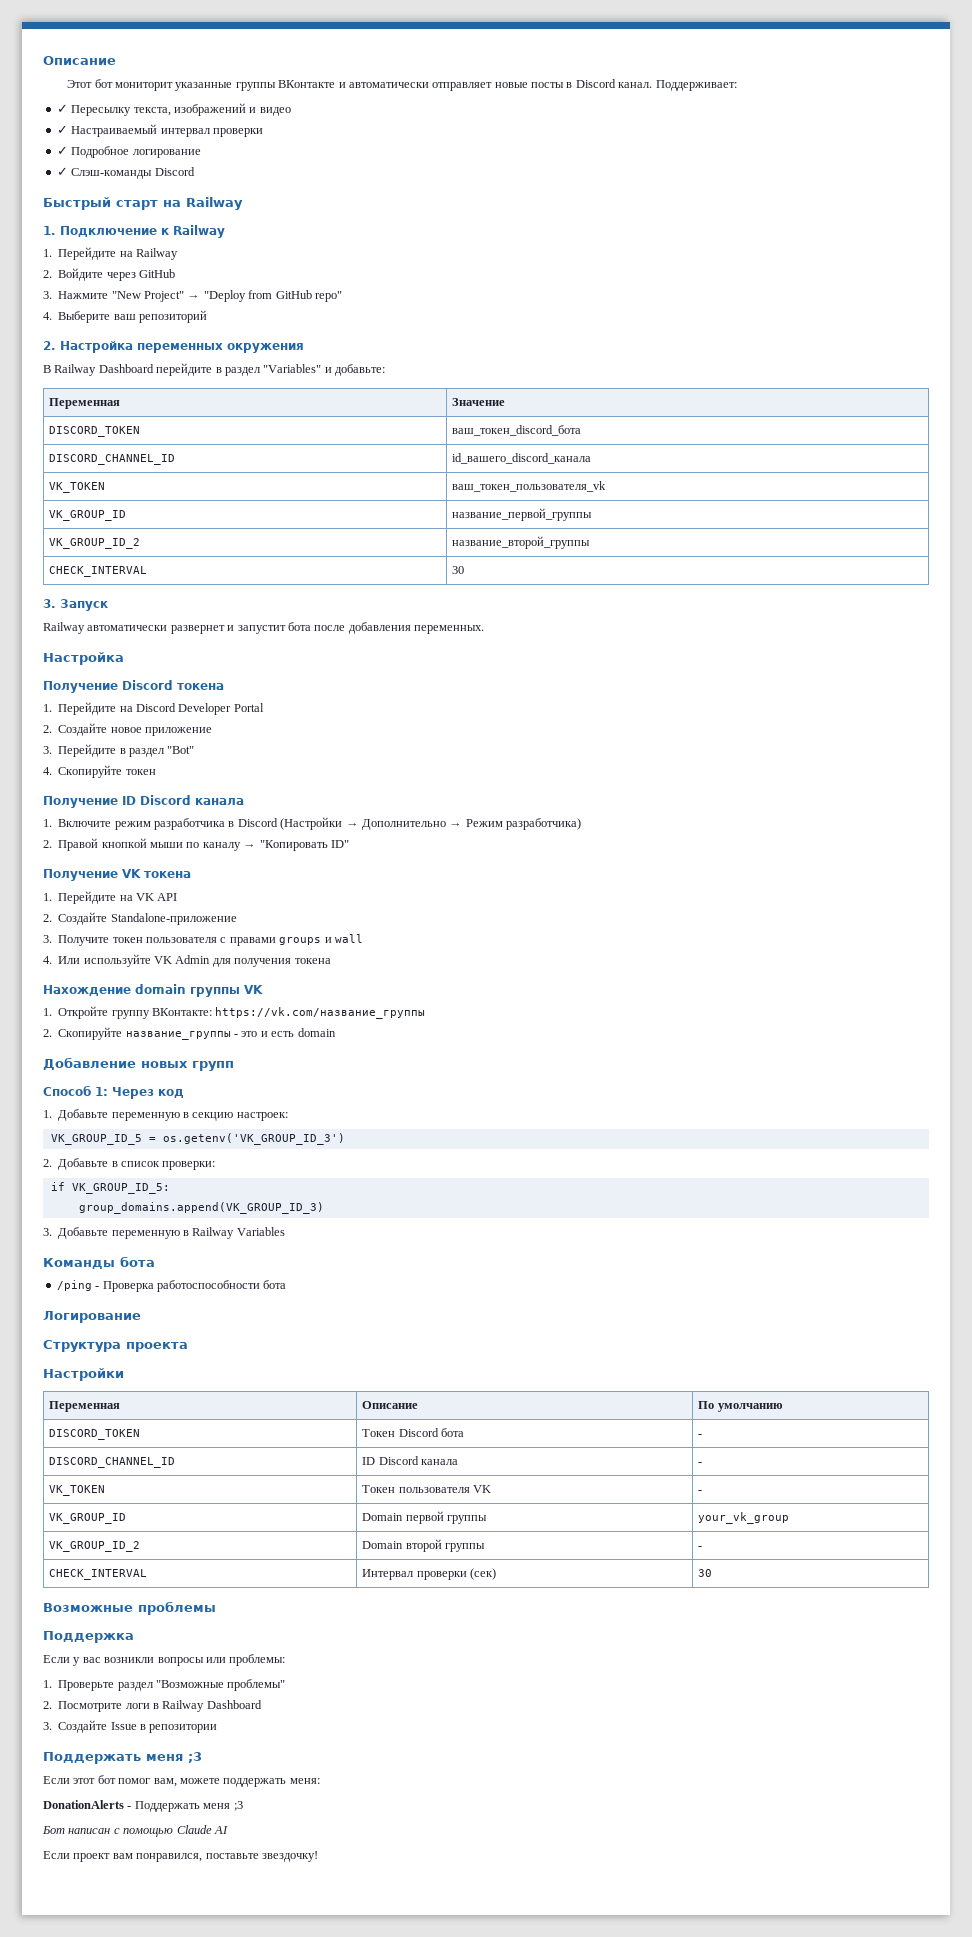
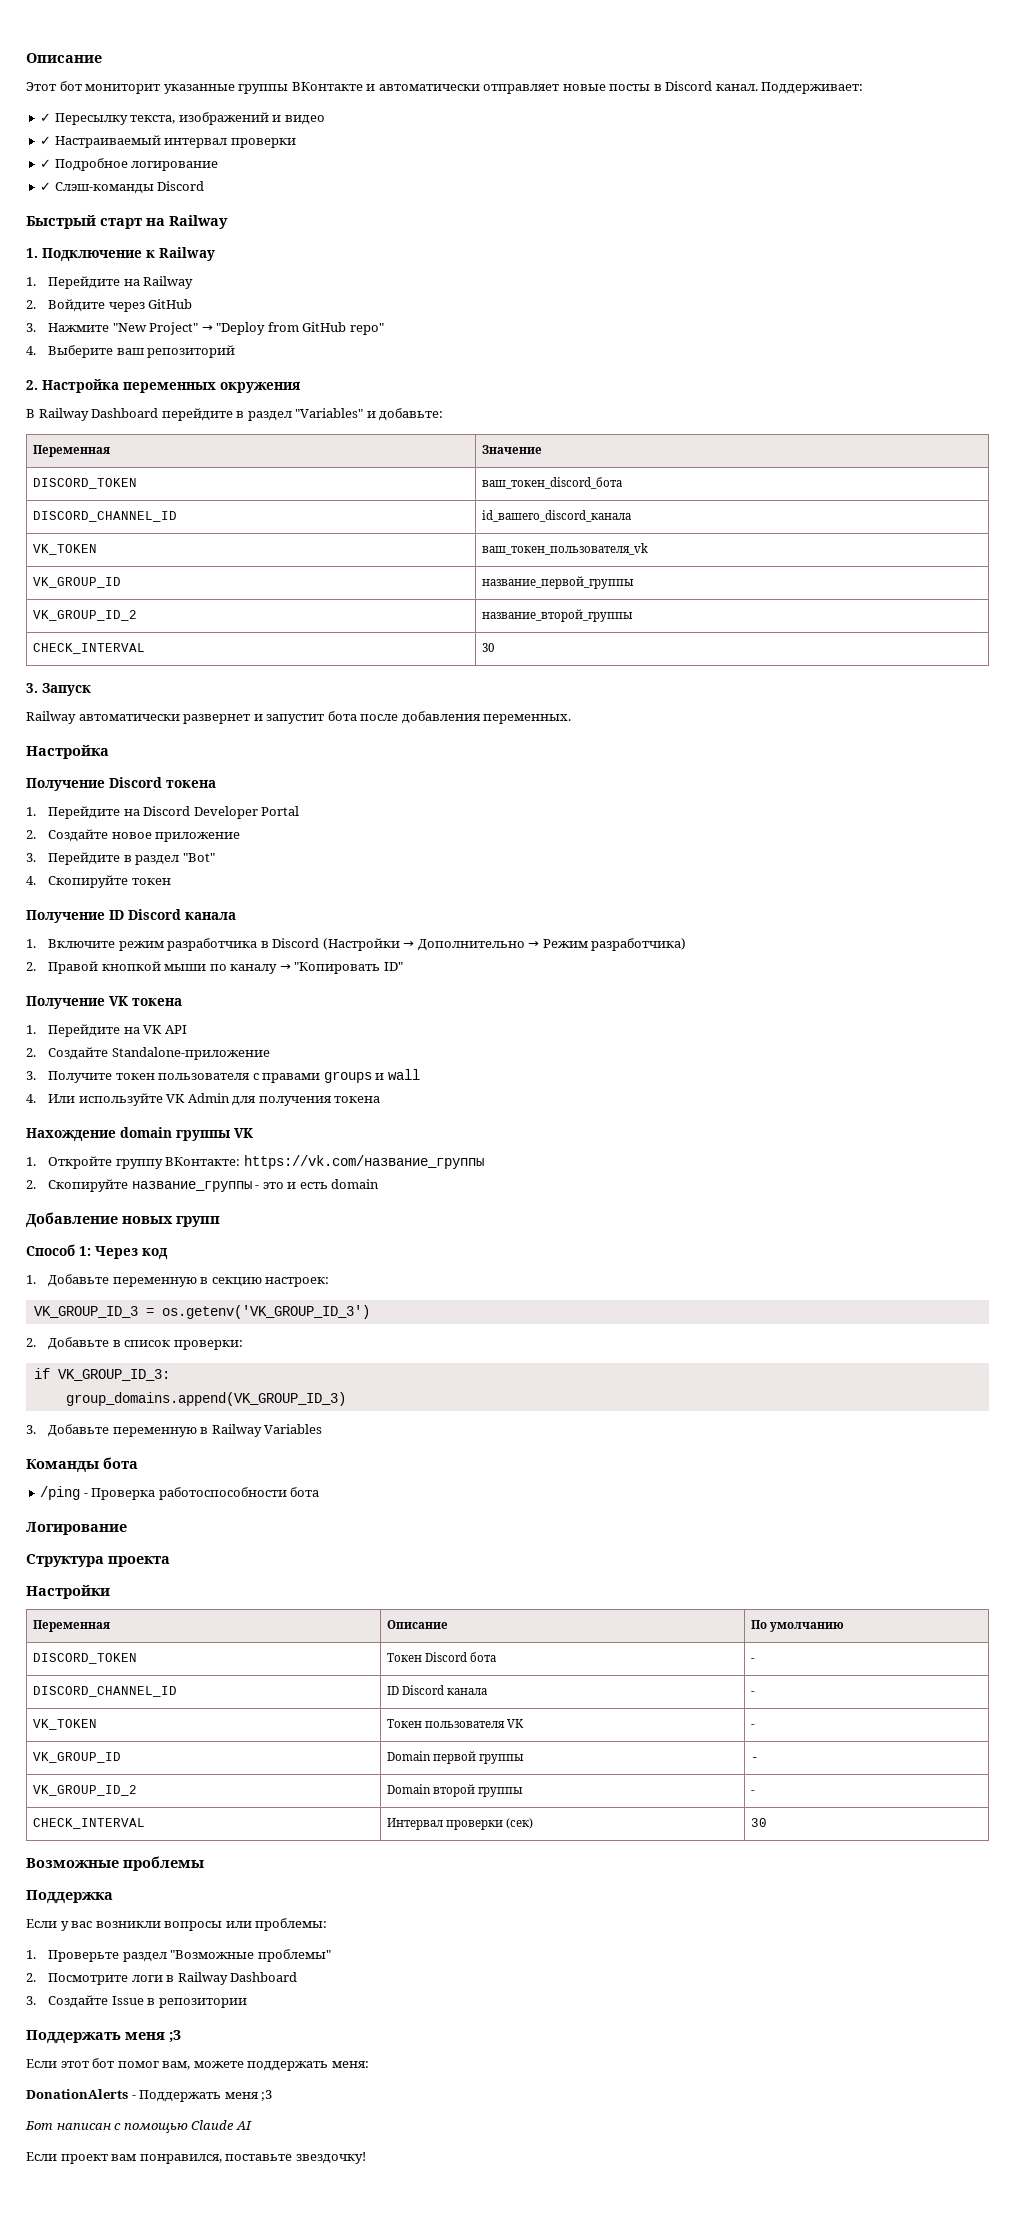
- VK_GROUP_ID_5 = os.getenv('VK_GROUP_ID_3')
+ VK_GROUP_ID_3 = os.getenv('VK_GROUP_ID_3')
- if VK_GROUP_ID_5:
+ if VK_GROUP_ID_3:
- VK_GROUP_ID | Domain первой группы | your_vk_group
+ VK_GROUP_ID | Domain первой группы | -

